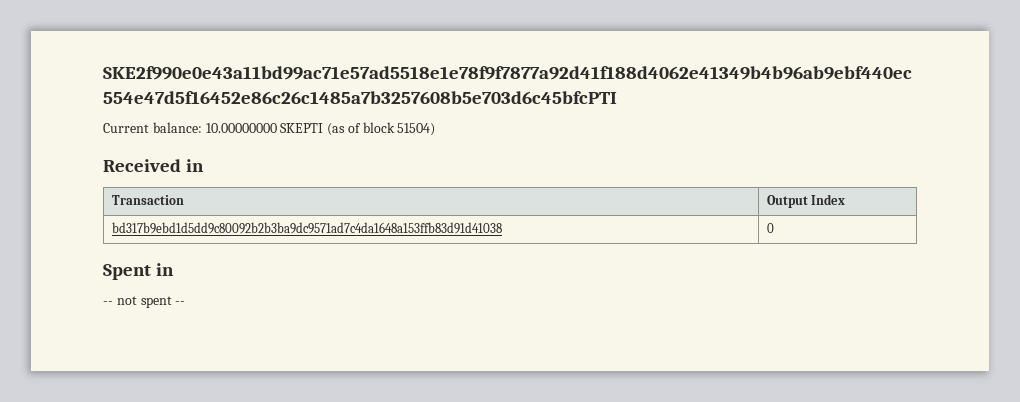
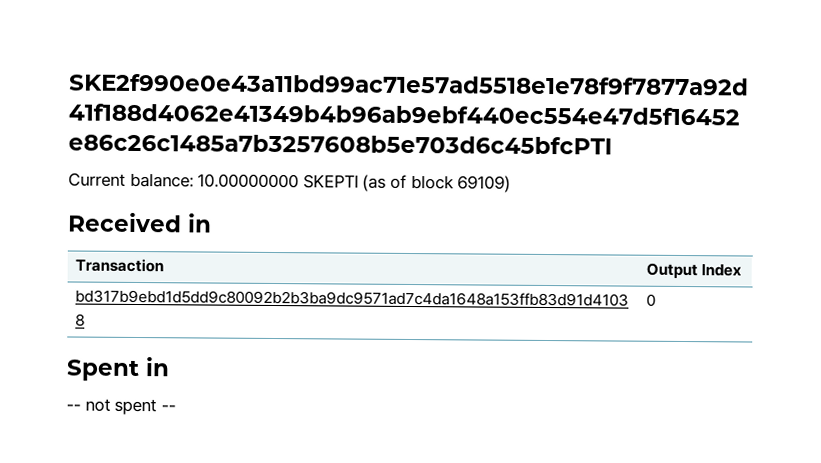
- Current balance: 10.00000000 SKEPTI (as of block 51504)
+ Current balance: 10.00000000 SKEPTI (as of block 69109)

